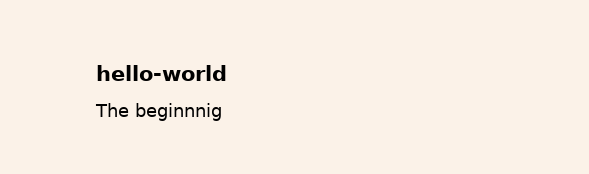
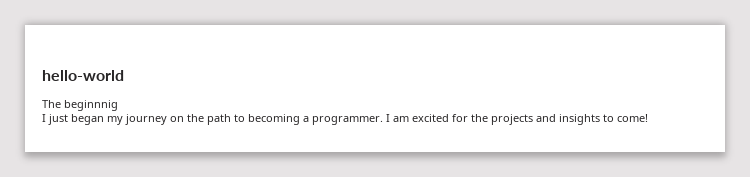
+ I just began my journey on the path to becoming a programmer. I am excited for the projects and insights to come!

